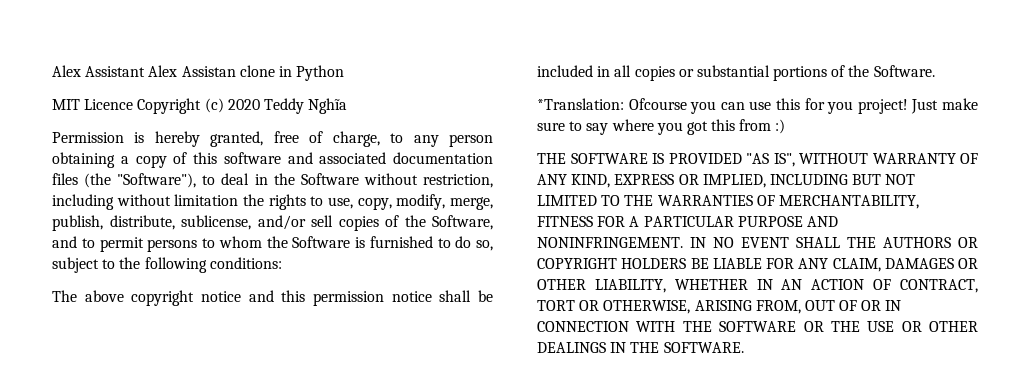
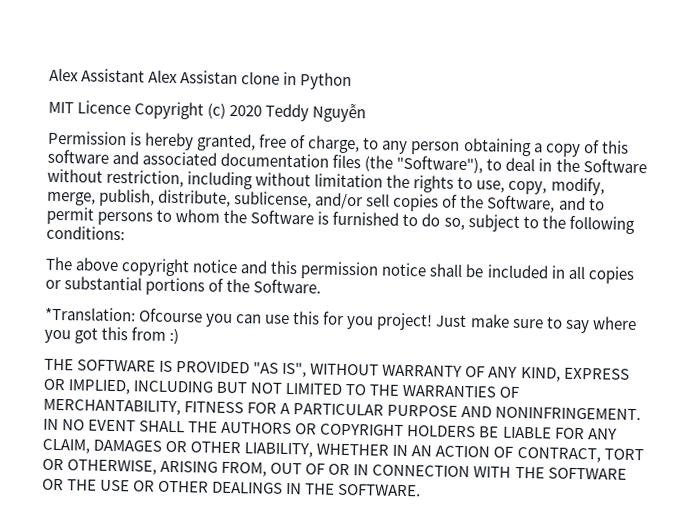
- MIT Licence Copyright (c) 2020 Teddy Nghĩa
+ MIT Licence Copyright (c) 2020 Teddy Nguyễn

